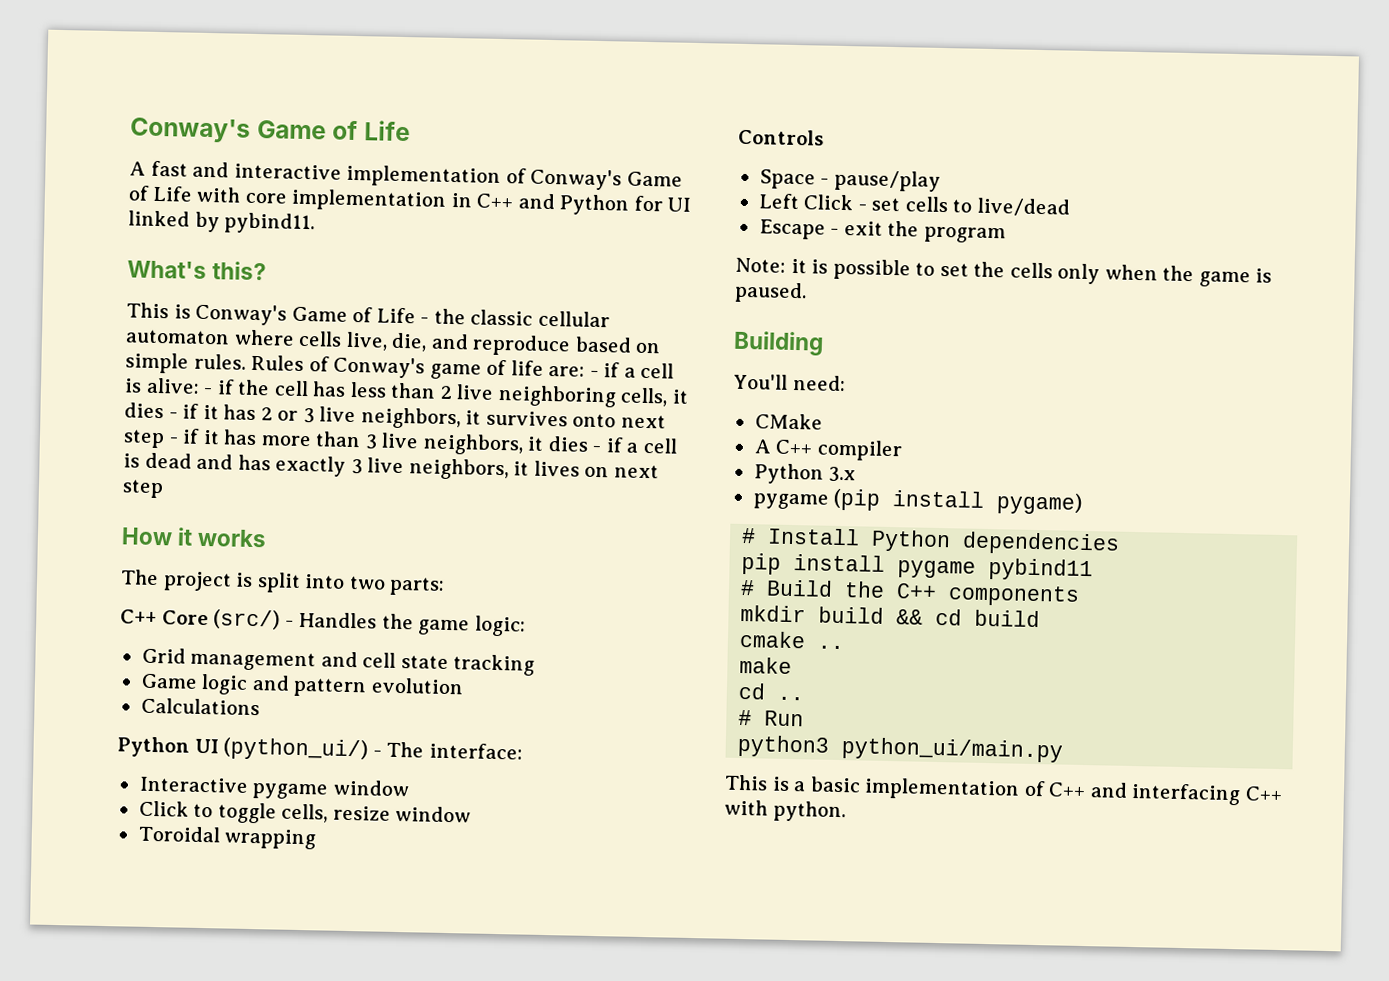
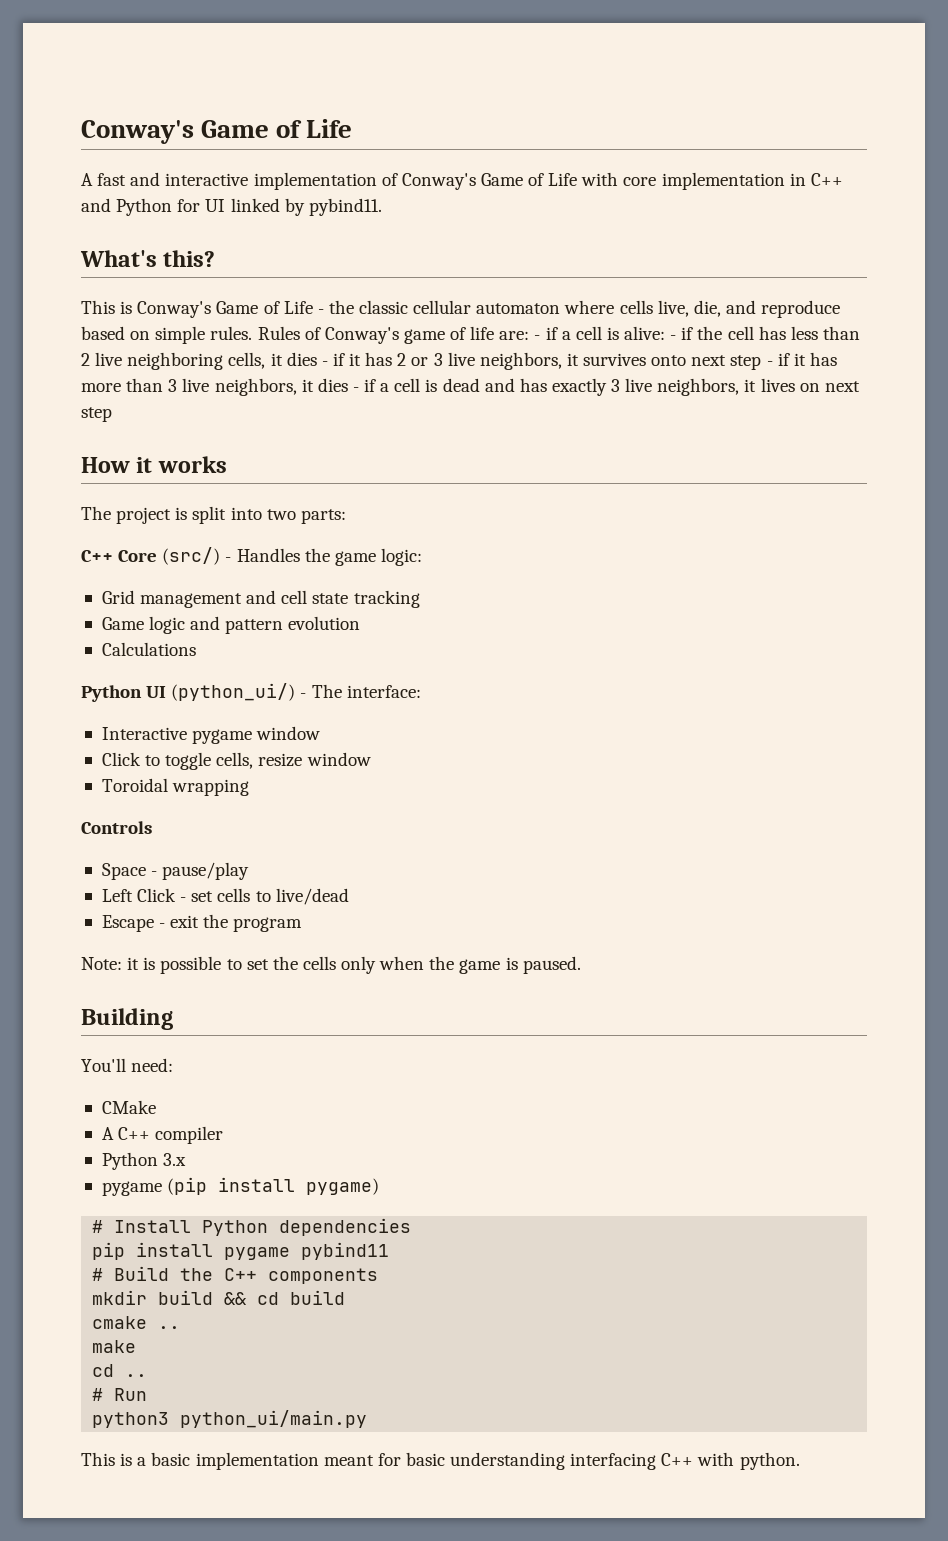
- This is a basic implementation of C++ and interfacing C++ with python.
+ This is a basic implementation meant for basic understanding interfacing C++ with python.

